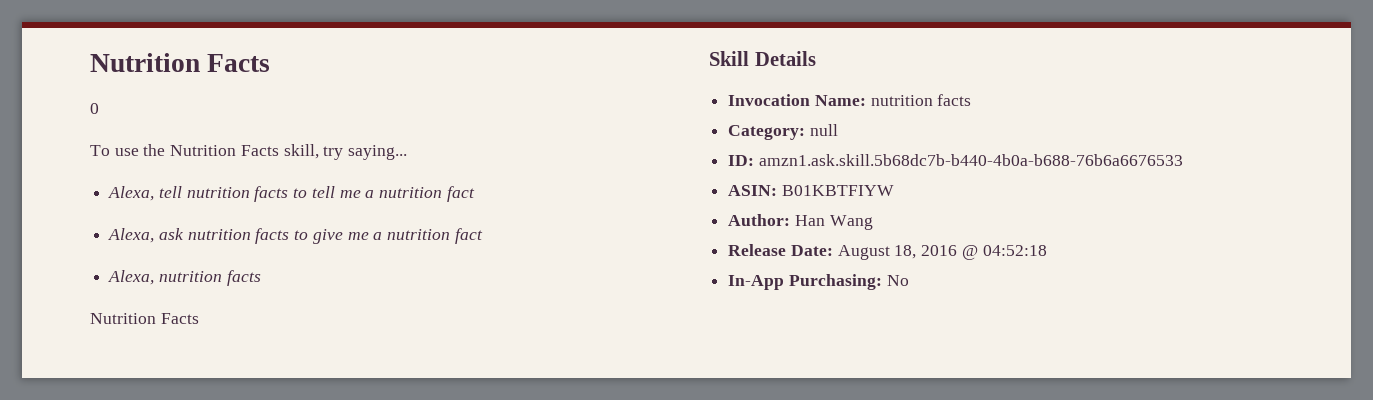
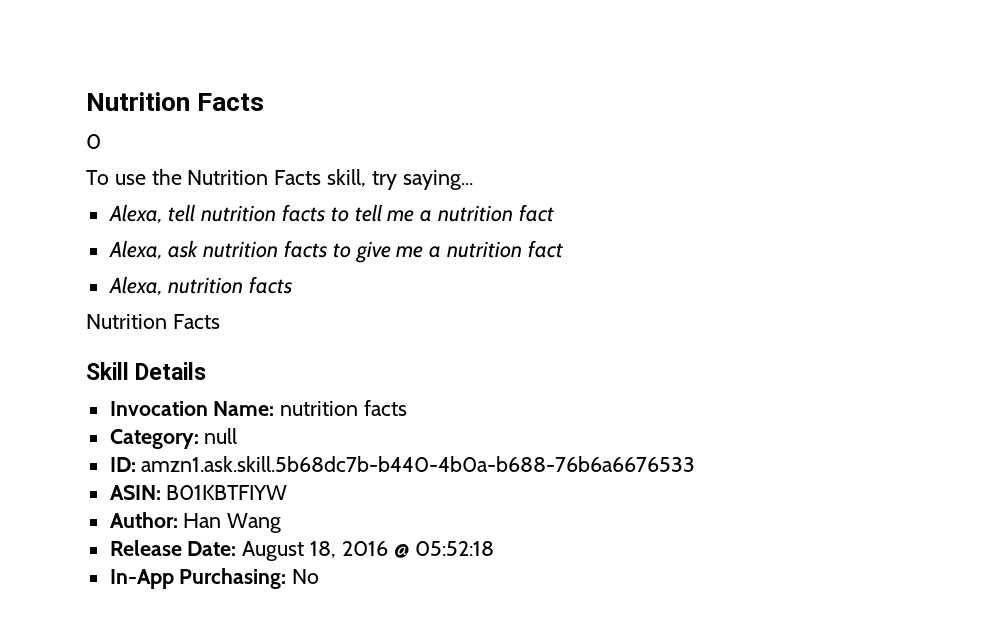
- Release Date: August 18, 2016 @ 04:52:18
+ Release Date: August 18, 2016 @ 05:52:18

